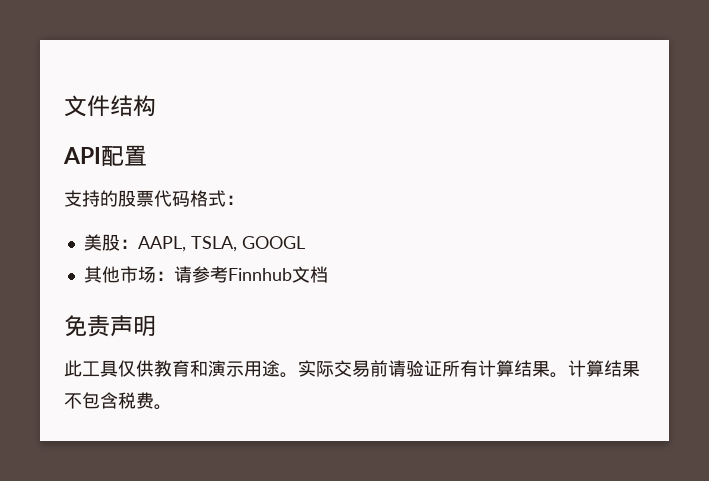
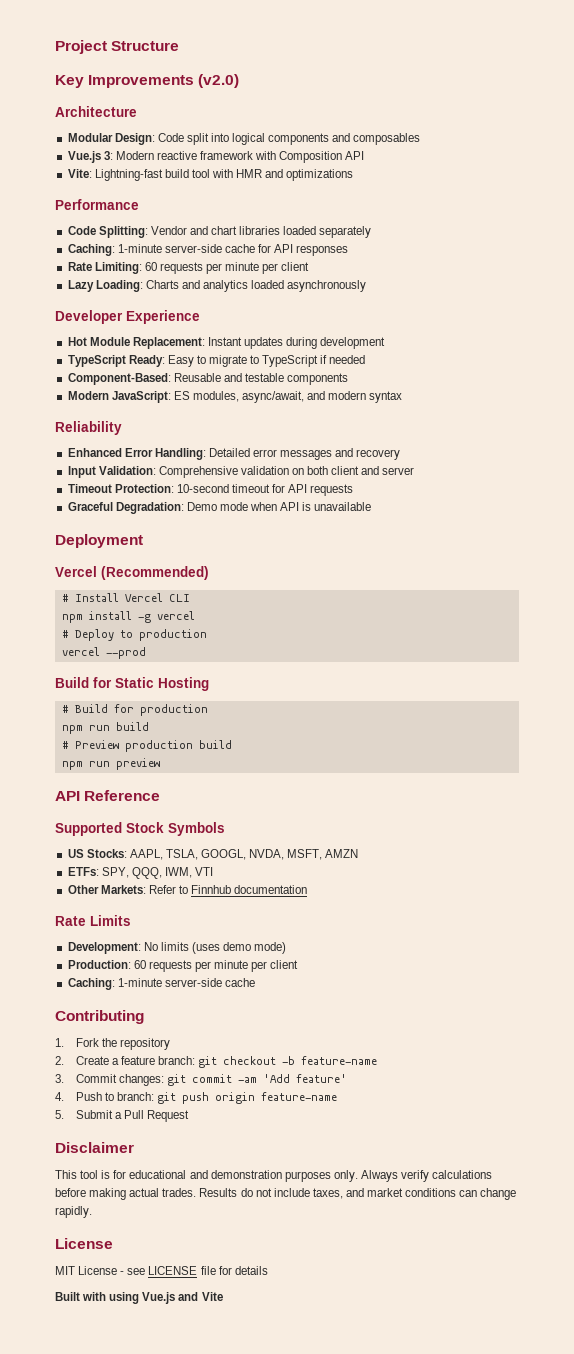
- 文件结构
- API配置
- 支持的股票代码格式：
- 美股：AAPL, TSLA, GOOGL
- 其他市场：请参考Finnhub文档
- 免责声明
- 此工具仅供教育和演示用途。实际交易前请验证所有计算结果。计算结果不包含税费。
+ Project Structure
+ Key Improvements (v2.0)
+ Architecture
+ Modular Design: Code split into logical components and composables
+ Vue.js 3: Modern reactive framework with Composition API
+ Vite: Lightning-fast build tool with HMR and optimizations
+ Performance
+ Code Splitting: Vendor and chart libraries loaded separately
+ Caching: 1-minute server-side cache for API responses
+ Rate Limiting: 60 requests per minute per client
+ Lazy Loading: Charts and analytics loaded asynchronously
+ Developer Experience
+ Hot Module Replacement: Instant updates during development
+ TypeScript Ready: Easy to migrate to TypeScript if needed
+ Component-Based: Reusable and testable components
+ Modern JavaScript: ES modules, async/await, and modern syntax
+ Reliability
+ Enhanced Error Handling: Detailed error messages and recovery
+ Input Validation: Comprehensive validation on both client and server
+ Timeout Protection: 10-second timeout for API requests
+ Graceful Degradation: Demo mode when API is unavailable
+ Deployment
+ Vercel (Recommended)
+ # Install Vercel CLI
+ npm install -g vercel
+ # Deploy to production
+ vercel --prod
+ Build for Static Hosting
+ # Build for production
+ npm run build
+ # Preview production build
+ npm run preview
+ API Reference
+ Supported Stock Symbols
+ US Stocks: AAPL, TSLA, GOOGL, NVDA, MSFT, AMZN
+ ETFs: SPY, QQQ, IWM, VTI
+ Other Markets: Refer to Finnhub documentation
+ Rate Limits
+ Development: No limits (uses demo mode)
+ Production: 60 requests per minute per client
+ Caching: 1-minute server-side cache
+ Contributing
+ 1. Fork the repository
+ 2. Create a feature branch: git checkout -b feature-name
+ 3. Commit changes: git commit -am 'Add feature'
+ 4. Push to branch: git push origin feature-name
+ 5. Submit a Pull Request
+ Disclaimer
+ This tool is for educational and demonstration purposes only. Always verify calculations before making actual trades. Results do not include taxes, and market conditions can change rapidly.
+ License
+ MIT License - see LICENSE file for details
+ Built with using Vue.js and Vite

